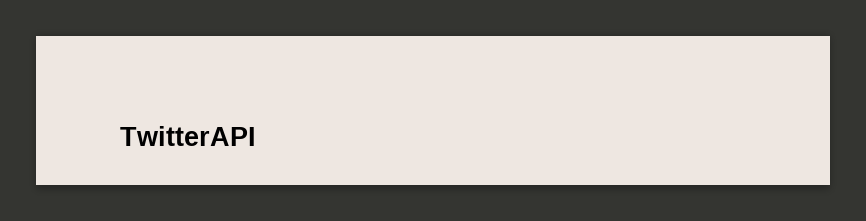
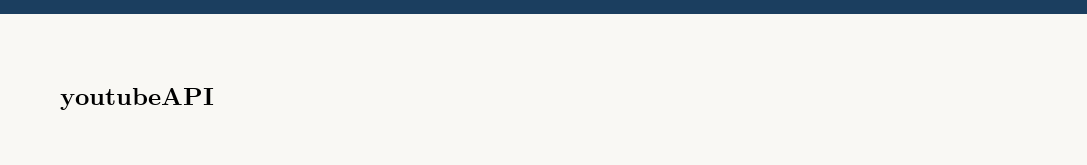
- TwitterAPI
+ youtubeAPI

